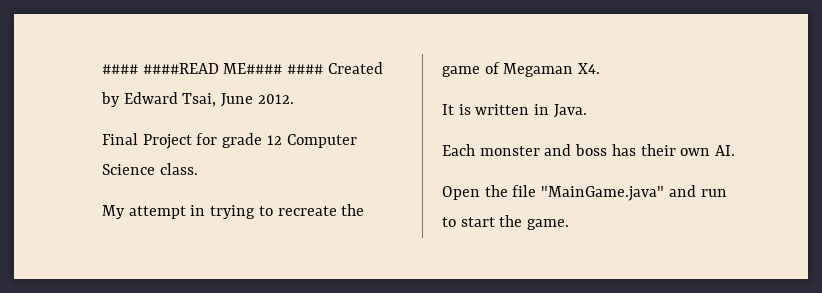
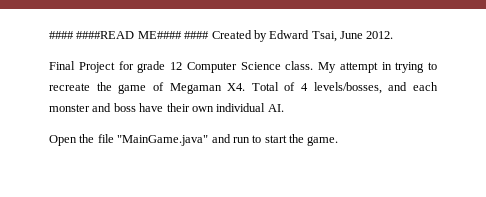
- Final Project for grade 12 Computer Science class.
- My attempt in trying to recreate the game of Megaman X4.
- It is written in Java.
- Each monster and boss has their own AI.
+ Final Project for grade 12 Computer Science class. My attempt in trying to recreate the game of Megaman X4. Total of 4 levels/bosses, and each monster and boss have their own individual AI.

